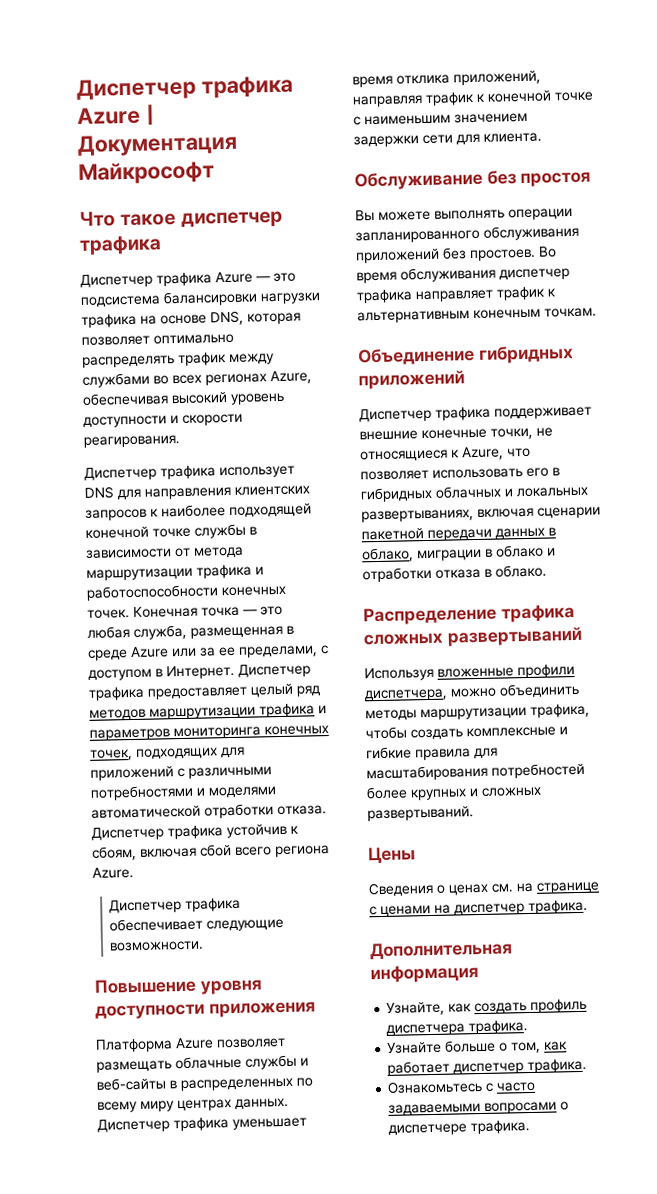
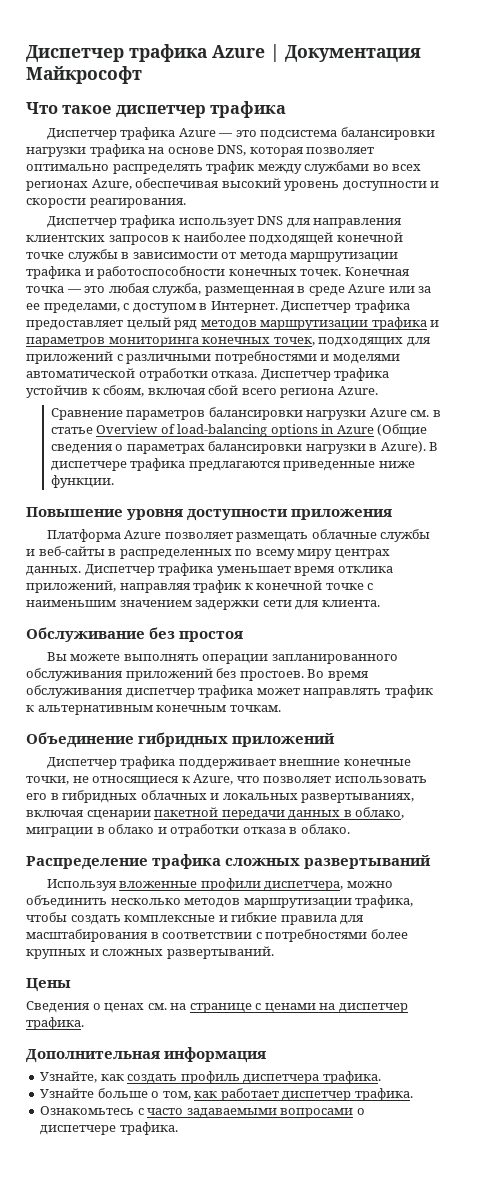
- Диспетчер трафика обеспечивает следующие возможности.
+ Сравнение параметров балансировки нагрузки Azure см. в статье Overview of load-balancing options in Azure (Общие сведения о параметрах балансировки нагрузки в Azure). В диспетчере трафика предлагаются приведенные ниже функции.
- Во время обслуживания диспетчер трафика направляет трафик к альтернативным конечным точкам.
+ Во время обслуживания диспетчер трафика может направлять трафик к альтернативным конечным точкам.
- Используя вложенные профили диспетчера, можно объединить методы маршрутизации трафика, чтобы создать комплексные и гибкие правила для масштабирования потребностей более крупных и сложных развертываний.
+ Используя вложенные профили диспетчера, можно объединить несколько методов маршрутизации трафика, чтобы создать комплексные и гибкие правила для масштабирования в соответствии с потребностями более крупных и сложных развертываний.

